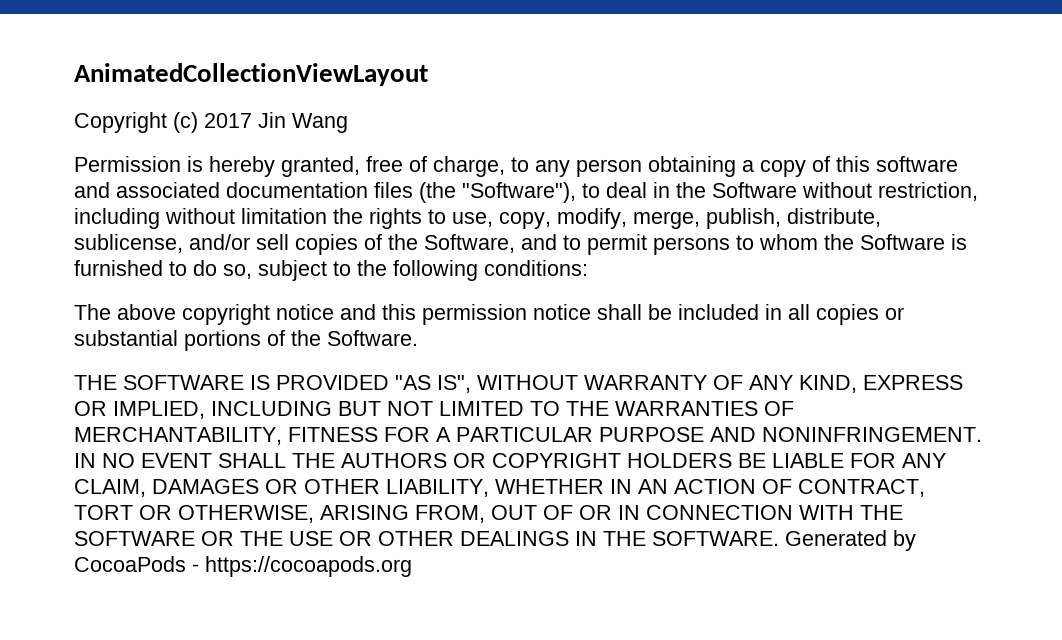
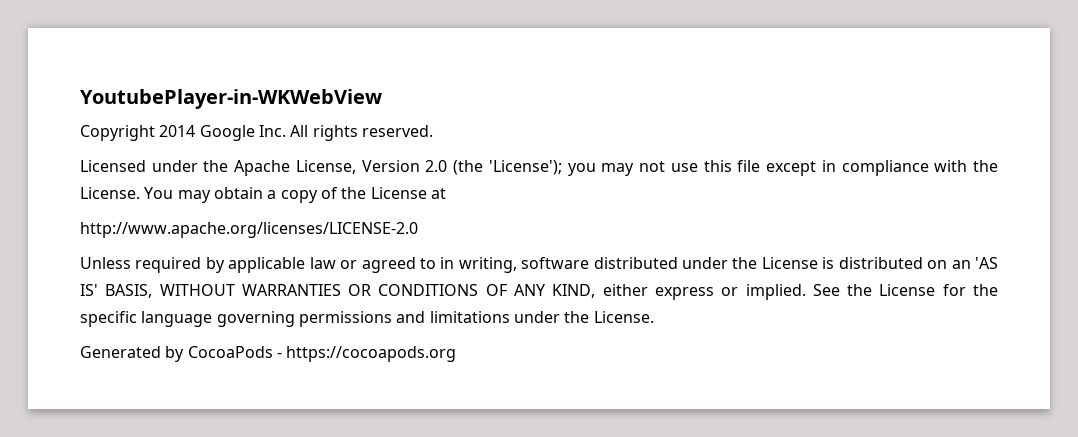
- AnimatedCollectionViewLayout
+ YoutubePlayer-in-WKWebView
- Copyright (c) 2017 Jin Wang
- Permission is hereby granted, free of charge, to any person obtaining a copy of this software and associated documentation files (the "Software"), to deal in the Software without restriction, including without limitation the rights to use, copy, modify, merge, publish, distribute, sublicense, and/or sell copies of the Software, and to permit persons to whom the Software is furnished to do so, subject to the following conditions:
- The above copyright notice and this permission notice shall be included in all copies or substantial portions of the Software.
- THE SOFTWARE IS PROVIDED "AS IS", WITHOUT WARRANTY OF ANY KIND, EXPRESS OR IMPLIED, INCLUDING BUT NOT LIMITED TO THE WARRANTIES OF MERCHANTABILITY, FITNESS FOR A PARTICULAR PURPOSE AND NONINFRINGEMENT. IN NO EVENT SHALL THE AUTHORS OR COPYRIGHT HOLDERS BE LIABLE FOR ANY CLAIM, DAMAGES OR OTHER LIABILITY, WHETHER IN AN ACTION OF CONTRACT, TORT OR OTHERWISE, ARISING FROM, OUT OF OR IN CONNECTION WITH THE SOFTWARE OR THE USE OR OTHER DEALINGS IN THE SOFTWARE. Generated by CocoaPods - https://cocoapods.org
+ Copyright 2014 Google Inc. All rights reserved.
+ Licensed under the Apache License, Version 2.0 (the 'License'); you may not use this file except in compliance with the License. You may obtain a copy of the License at
+ http://www.apache.org/licenses/LICENSE-2.0
+ Unless required by applicable law or agreed to in writing, software distributed under the License is distributed on an 'AS IS' BASIS, WITHOUT WARRANTIES OR CONDITIONS OF ANY KIND, either express or implied. See the License for the specific language governing permissions and limitations under the License.
+ Generated by CocoaPods - https://cocoapods.org

